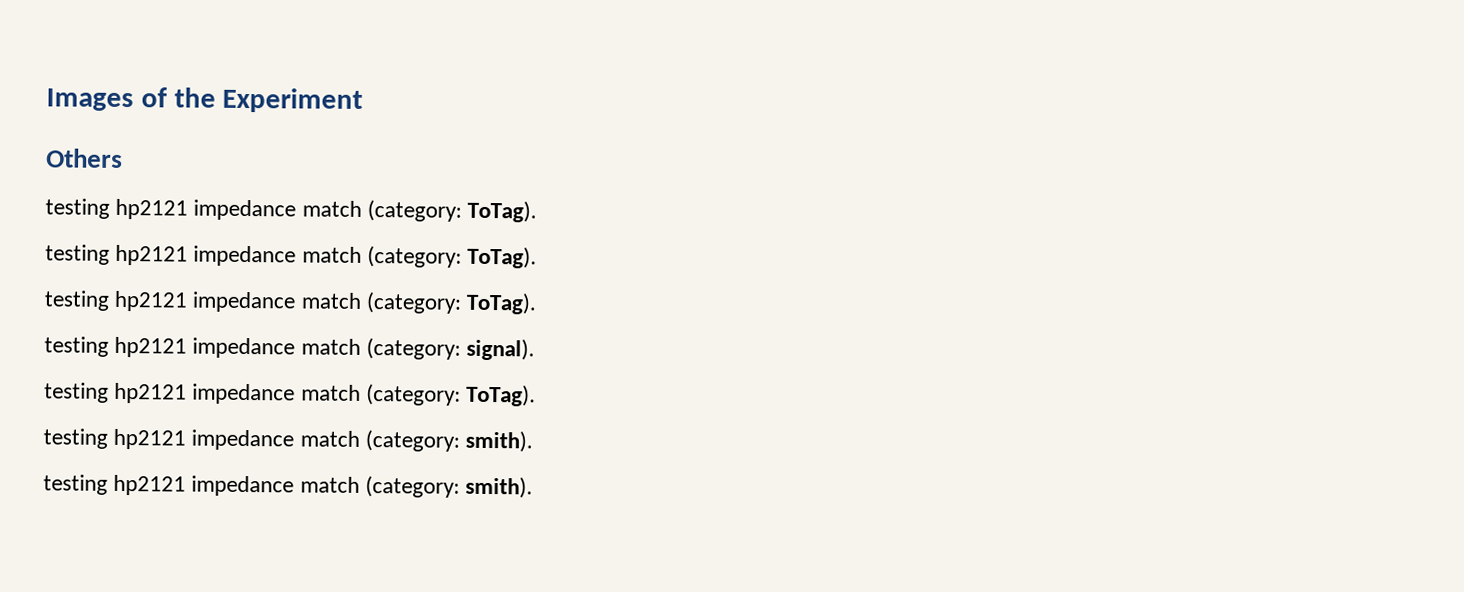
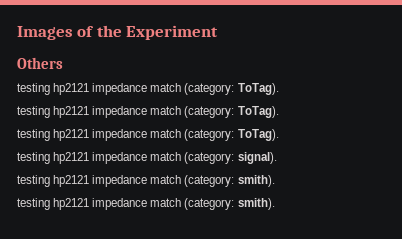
  testing hp2121 impedance match (category: signal).
- testing hp2121 impedance match (category: ToTag).

